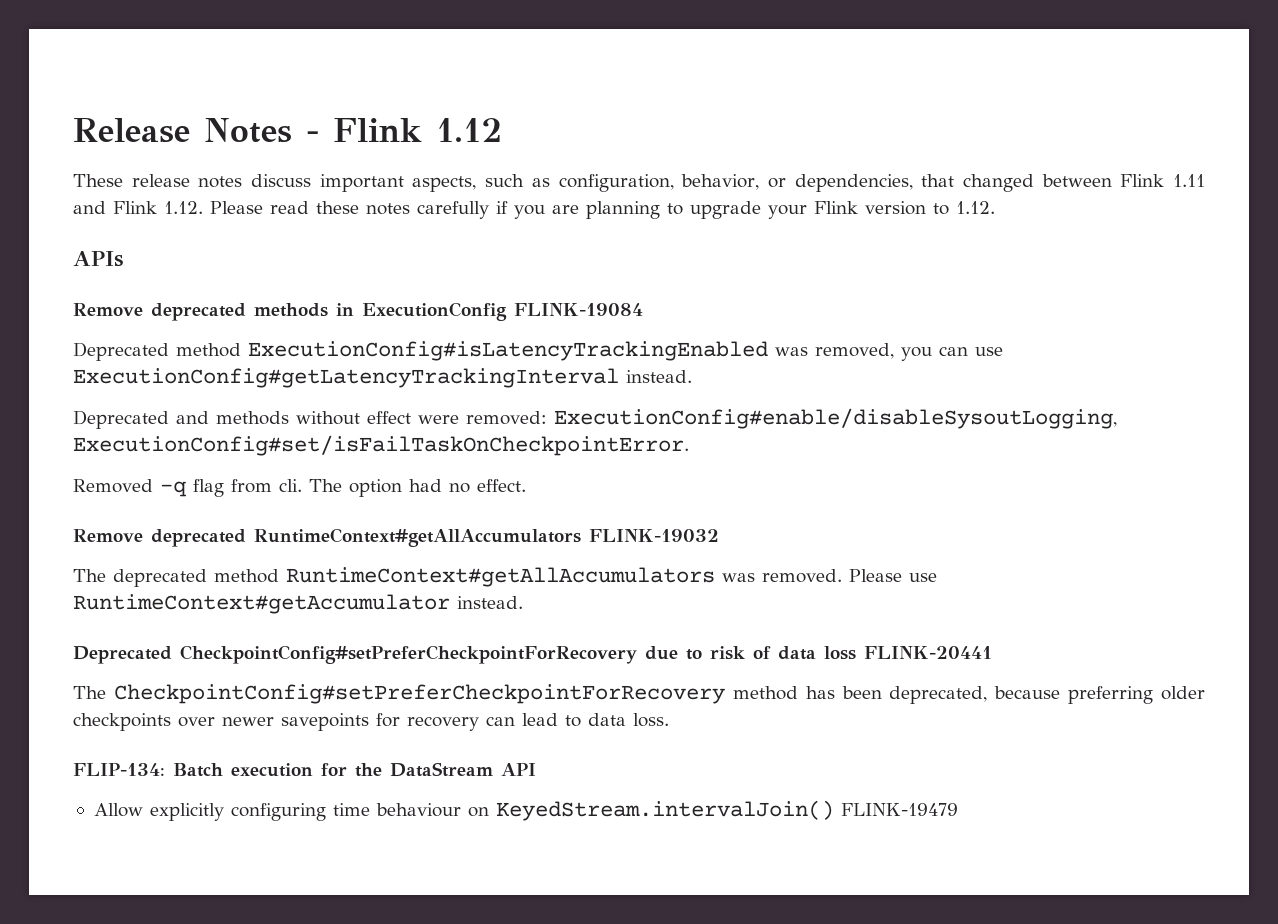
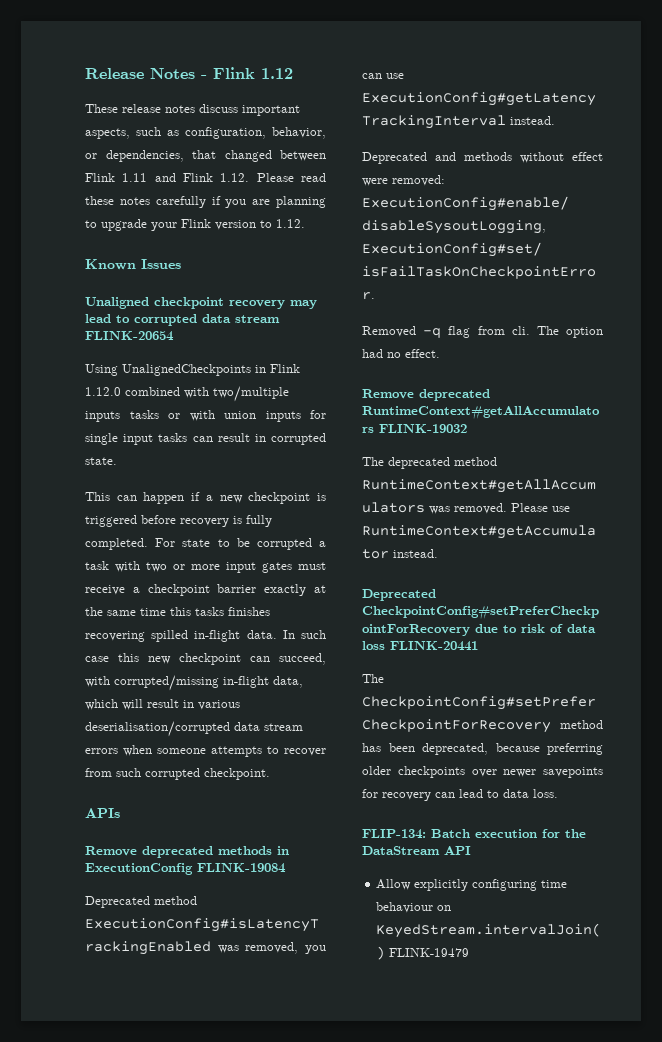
+ Known Issues
+ Unaligned checkpoint recovery may lead to corrupted data stream FLINK-20654
+ Using UnalignedCheckpoints in Flink 1.12.0 combined with two/multiple inputs tasks or with union inputs for single input tasks can result in corrupted state.
+ This can happen if a new checkpoint is triggered before recovery is fully completed. For state to be corrupted a task with two or more input gates must receive a checkpoint barrier exactly at the same time this tasks finishes recovering spilled in-flight data. In such case this new checkpoint can succeed, with corrupted/missing in-flight data, which will result in various deserialisation/corrupted data stream errors when someone attempts to recover from such corrupted checkpoint.

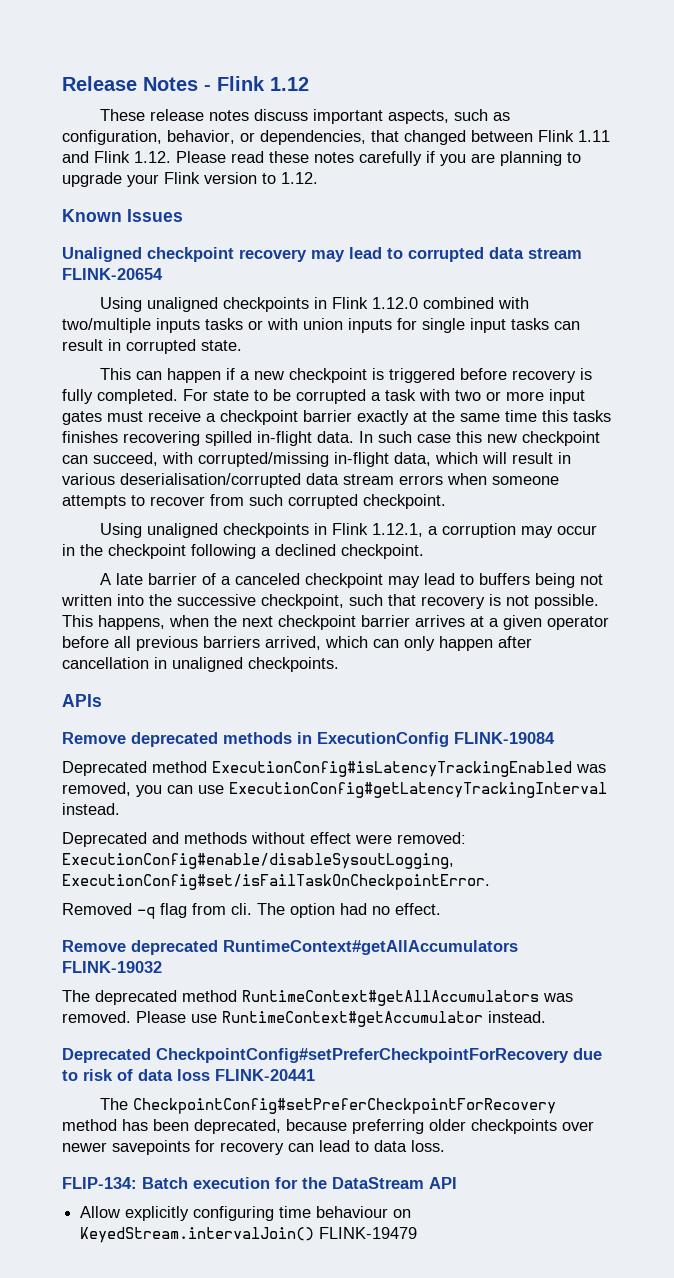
- Using UnalignedCheckpoints in Flink 1.12.0 combined with two/multiple inputs tasks or with union inputs for single input tasks can result in corrupted state.
+ Using unaligned checkpoints in Flink 1.12.0 combined with two/multiple inputs tasks or with union inputs for single input tasks can result in corrupted state.
+ Using unaligned checkpoints in Flink 1.12.1, a corruption may occur in the checkpoint following a declined checkpoint.
+ A late barrier of a canceled checkpoint may lead to buffers being not written into the successive checkpoint, such that recovery is not possible. This happens, when the next checkpoint barrier arrives at a given operator before all previous barriers arrived, which can only happen after cancellation in unaligned checkpoints.

